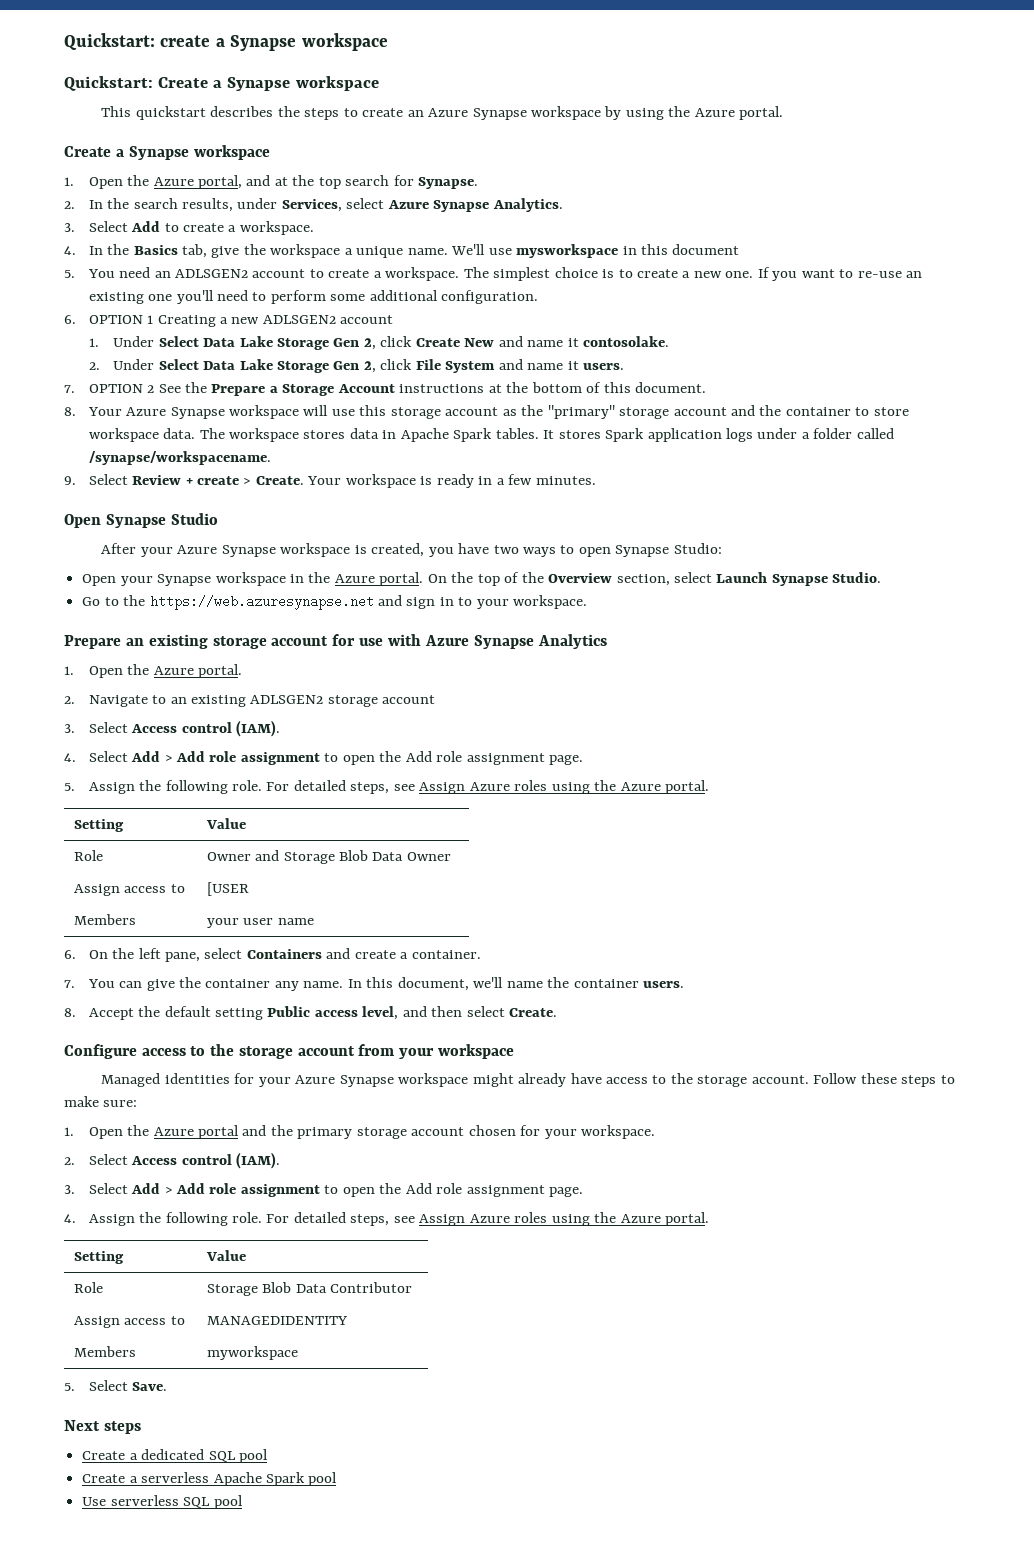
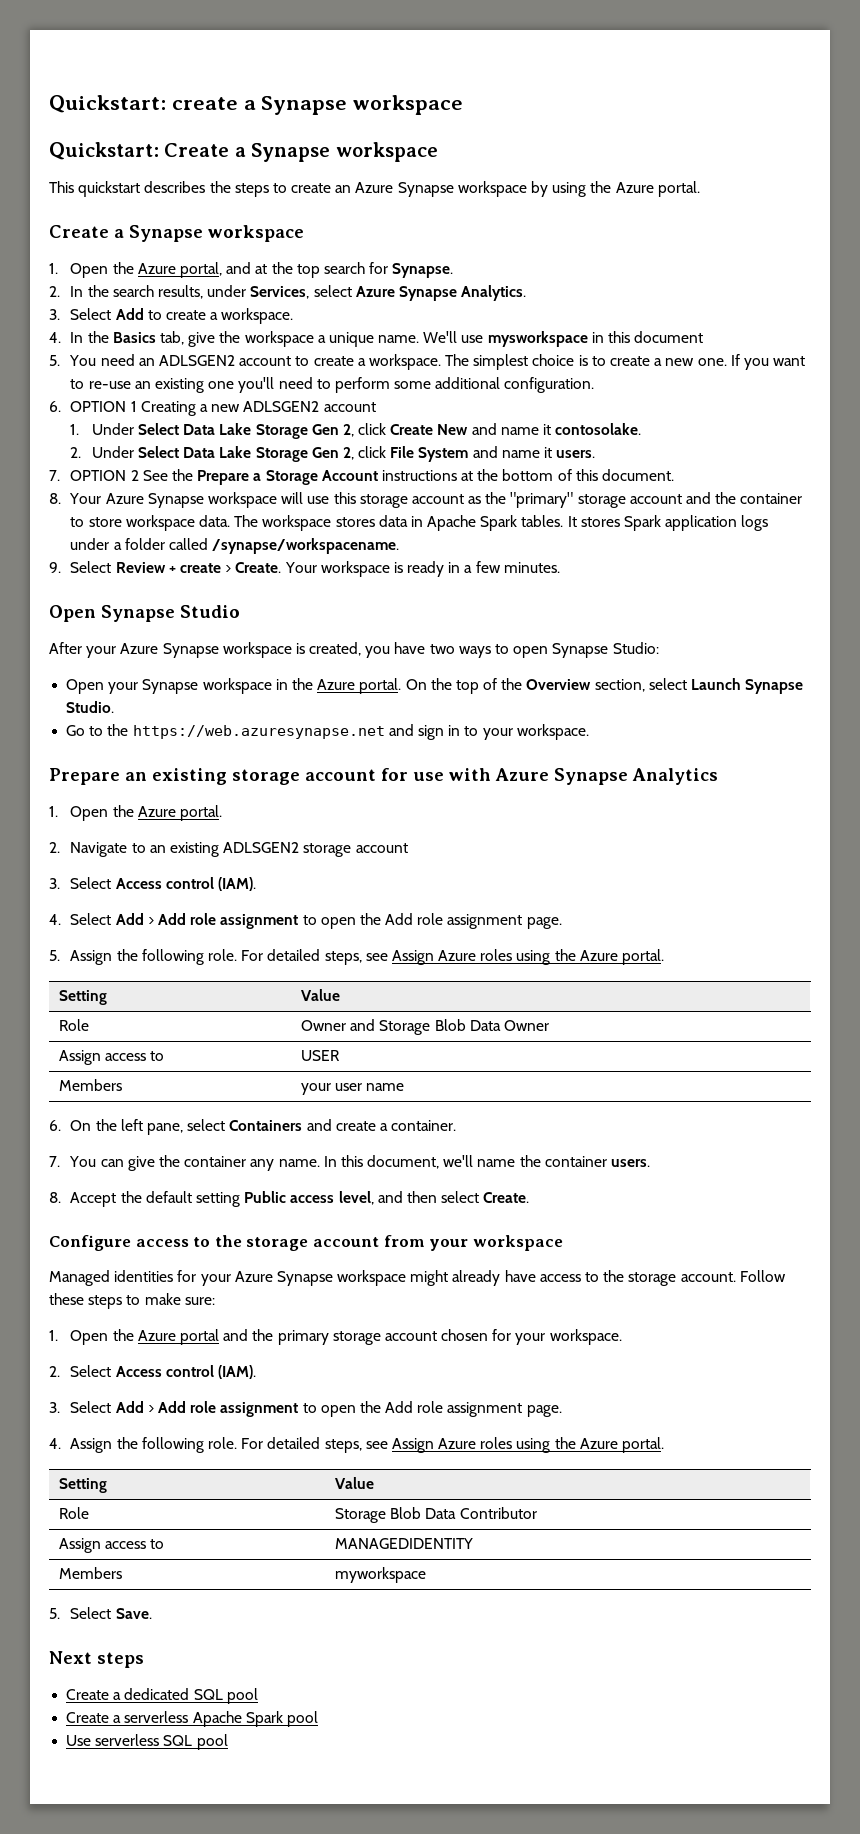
- Assign access to | [USER
+ Assign access to | USER

